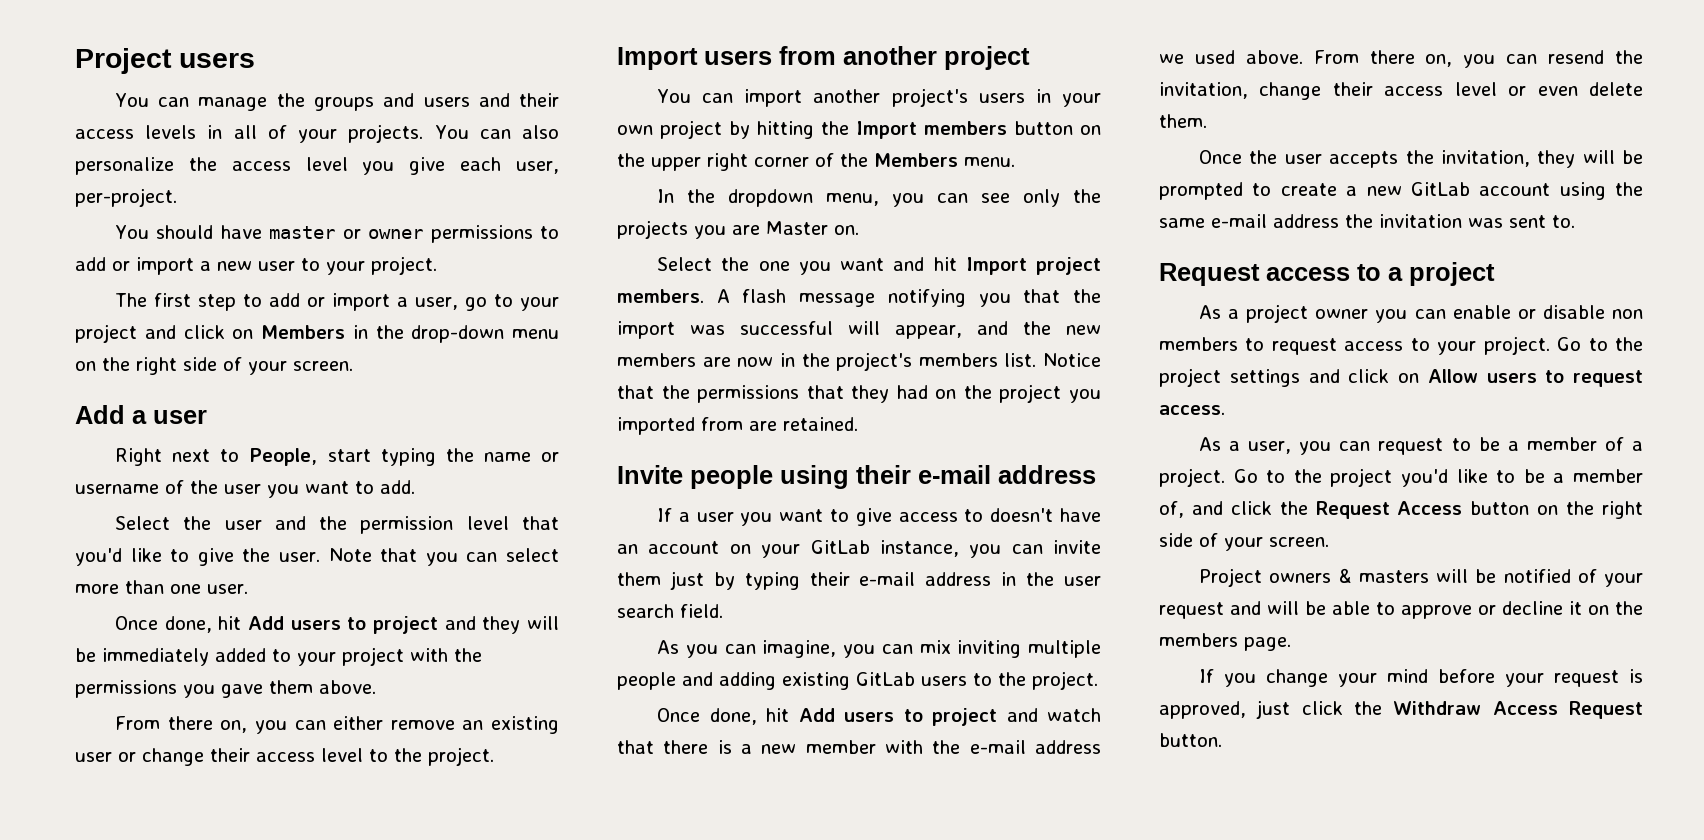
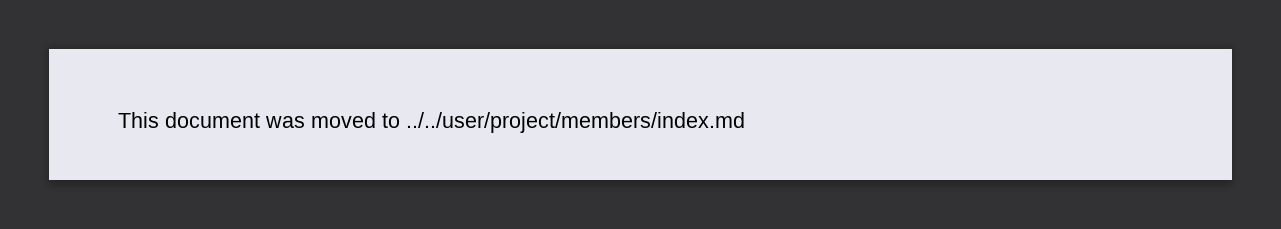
- Project users
- You can manage the groups and users and their access levels in all of your projects. You can also personalize the access level you give each user, per-project.
- You should have master or owner permissions to add or import a new user to your project.
- The first step to add or import a user, go to your project and click on Members in the drop-down menu on the right side of your screen.
- Add a user
- Right next to People, start typing the name or username of the user you want to add.
- Select the user and the permission level that you'd like to give the user. Note that you can select more than one user.
- Once done, hit Add users to project and they will be immediately added to your project with the permissions you gave them above.
- From there on, you can either remove an existing user or change their access level to the project.
- Import users from another project
- You can import another project's users in your own project by hitting the Import members button on the upper right corner of the Members menu.
- In the dropdown menu, you can see only the projects you are Master on.
- Select the one you want and hit Import project members. A flash message notifying you that the import was successful will appear, and the new members are now in the project's members list. Notice that the permissions that they had on the project you imported from are retained.
- Invite people using their e-mail address
- If a user you want to give access to doesn't have an account on your GitLab instance, you can invite them just by typing their e-mail address in the user search field.
- As you can imagine, you can mix inviting multiple people and adding existing GitLab users to the project.
- Once done, hit Add users to project and watch that there is a new member with the e-mail address we used above. From there on, you can resend the invitation, change their access level or even delete them.
- Once the user accepts the invitation, they will be prompted to create a new GitLab account using the same e-mail address the invitation was sent to.
- Request access to a project
- As a project owner you can enable or disable non members to request access to your project. Go to the project settings and click on Allow users to request access.
- As a user, you can request to be a member of a project. Go to the project you'd like to be a member of, and click the Request Access button on the right side of your screen.
- Project owners & masters will be notified of your request and will be able to approve or decline it on the members page.
- If you change your mind before your request is approved, just click the Withdraw Access Request button.
+ This document was moved to ../../user/project/members/index.md

